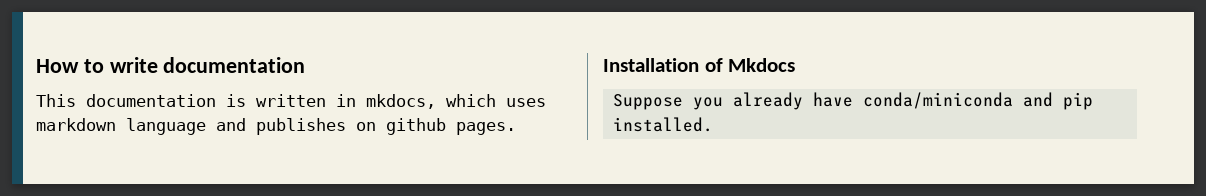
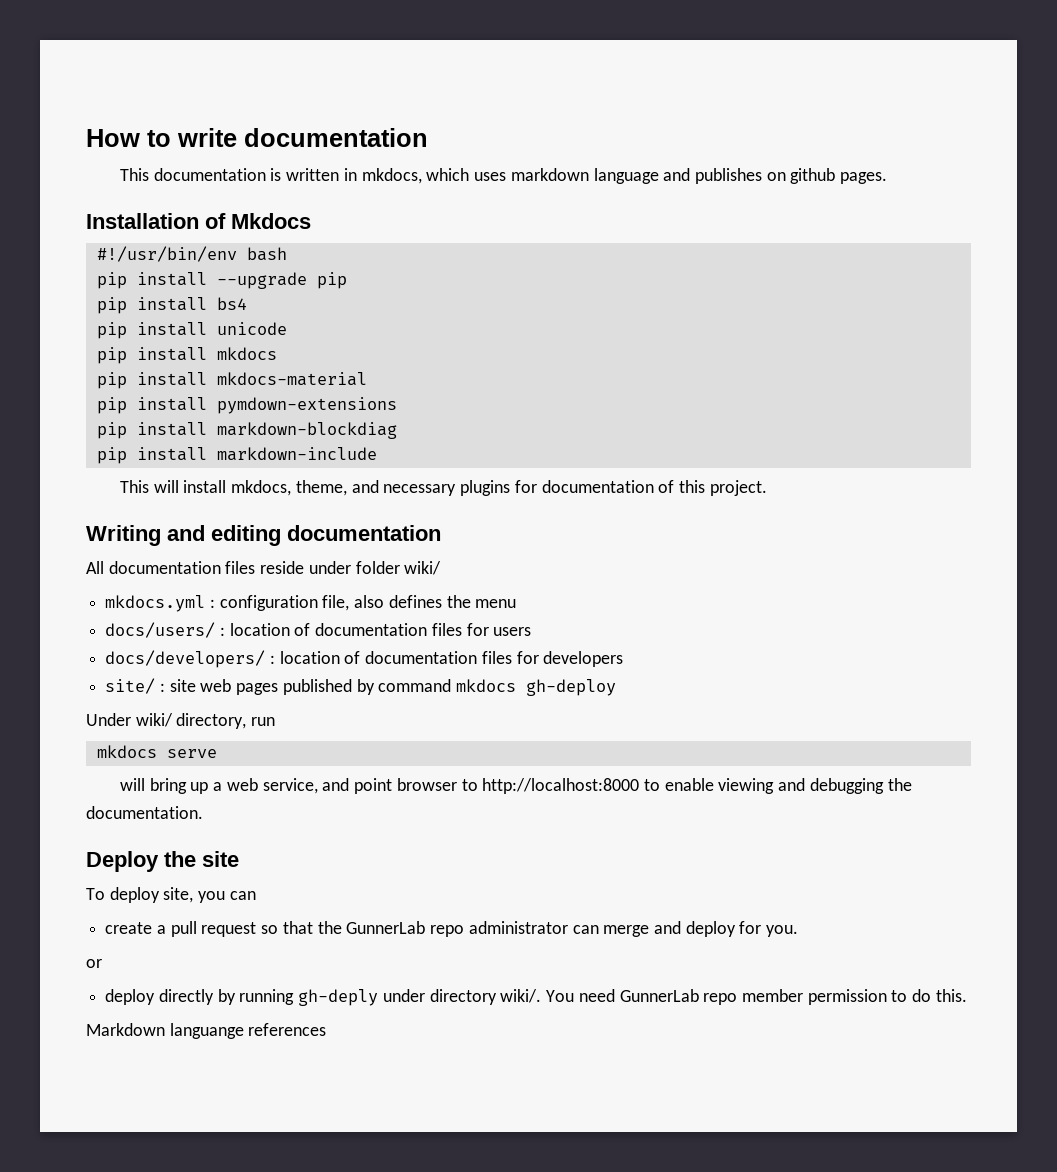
- Suppose you already have conda/miniconda and pip installed.
+ #!/usr/bin/env bash
+ pip install --upgrade pip
+ pip install bs4
+ pip install unicode
+ pip install mkdocs
+ pip install mkdocs-material
+ pip install pymdown-extensions
+ pip install markdown-blockdiag
+ pip install markdown-include
+ This will install mkdocs, theme, and necessary plugins for documentation of this project.
+ Writing and editing documentation
+ All documentation files reside under folder wiki/
+ mkdocs.yml : configuration file, also defines the menu
+ docs/users/ : location of documentation files for users
+ docs/developers/ : location of documentation files for developers
+ site/ : site web pages published by command mkdocs gh-deploy
+ Under wiki/ directory, run
+ mkdocs serve
+ will bring up a web service, and point browser to http://localhost:8000 to enable viewing and debugging the documentation.
+ Deploy the site
+ To deploy site, you can
+ create a pull request so that the GunnerLab repo administrator can merge and deploy for you.
+ or
+ deploy directly by running gh-deply under directory wiki/. You need GunnerLab repo member permission to do this.
+ Markdown languange references

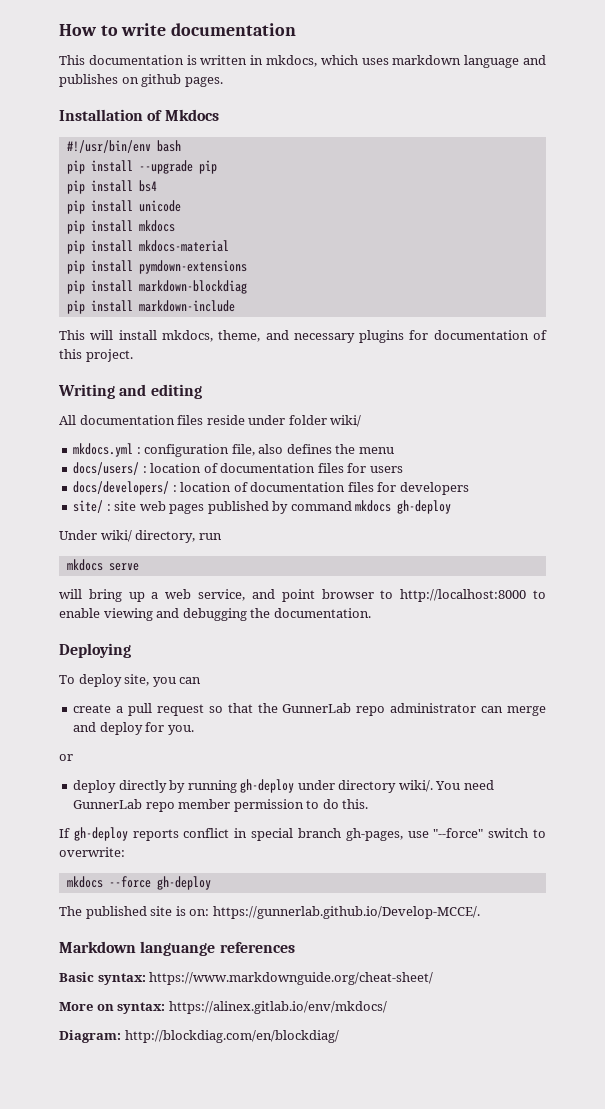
- Writing and editing documentation
+ Writing and editing
- Deploy the site
+ Deploying
- deploy directly by running gh-deply under directory wiki/.
+ deploy directly by running gh-deploy under directory wiki/.
+ If gh-deploy reports conflict in special branch gh-pages, use "--force" switch to overwrite:
+ mkdocs --force gh-deploy
+ The published site is on: https://gunnerlab.github.io/Develop-MCCE/.
  Markdown languange references
+ Basic syntax: https://www.markdownguide.org/cheat-sheet/
+ More on syntax: https://alinex.gitlab.io/env/mkdocs/
+ Diagram: http://blockdiag.com/en/blockdiag/

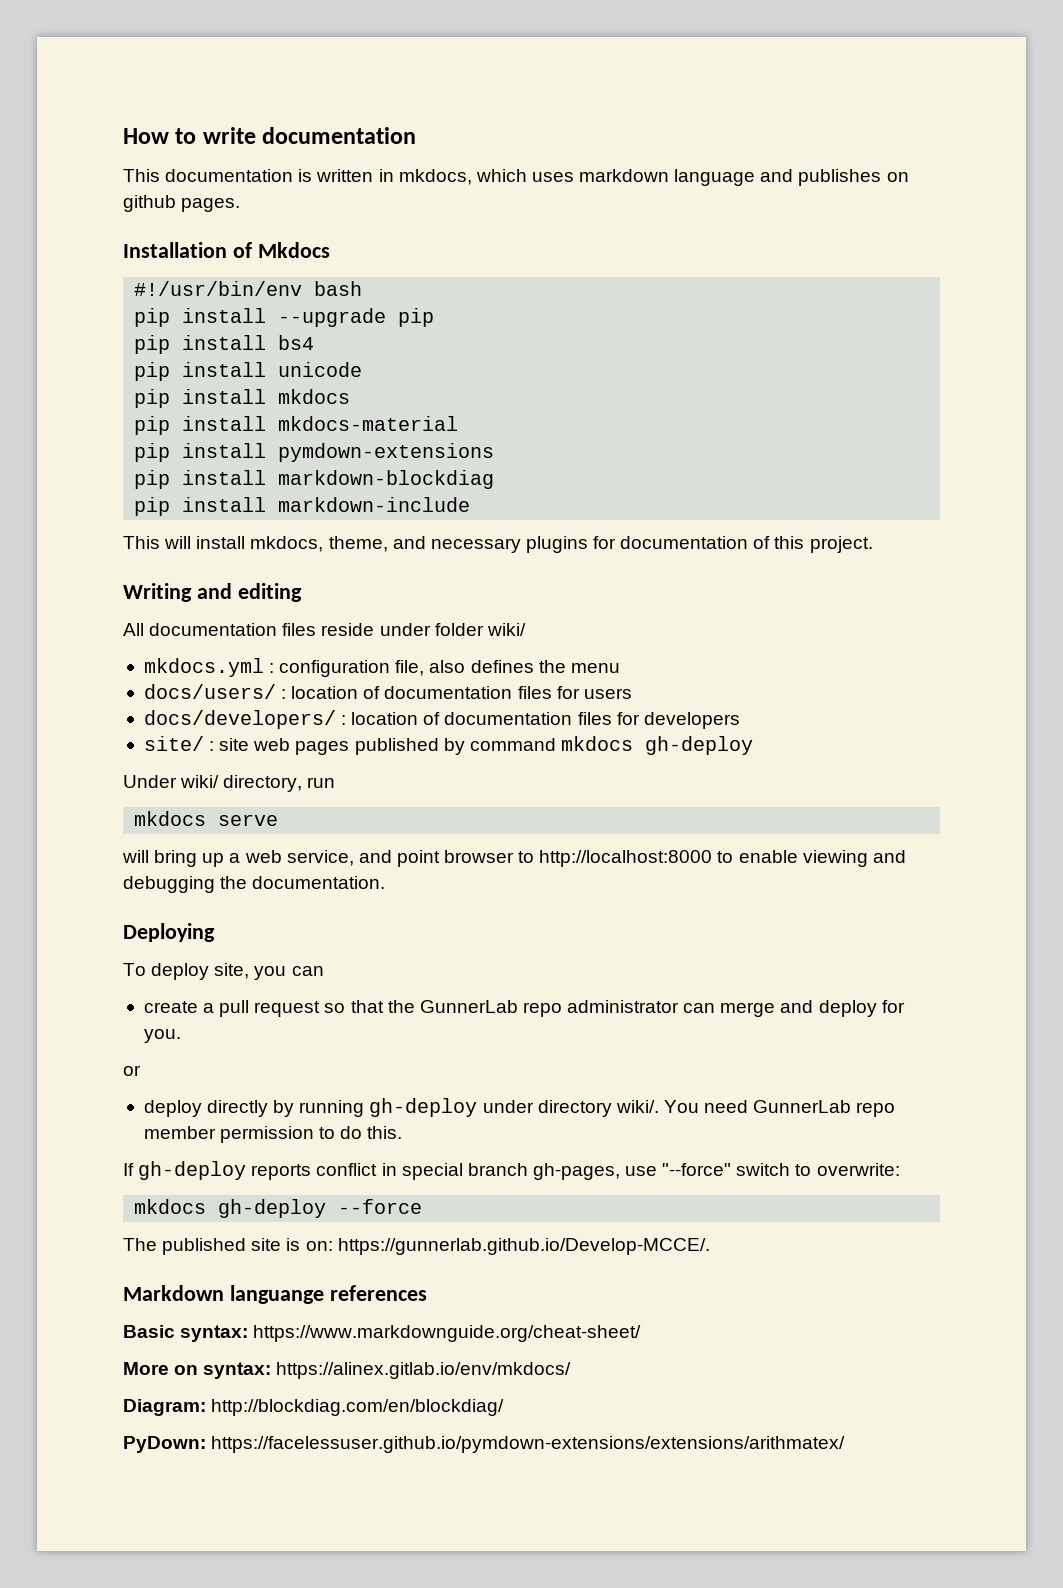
- mkdocs --force gh-deploy
+ mkdocs gh-deploy --force
+ PyDown: https://facelessuser.github.io/pymdown-extensions/extensions/arithmatex/

